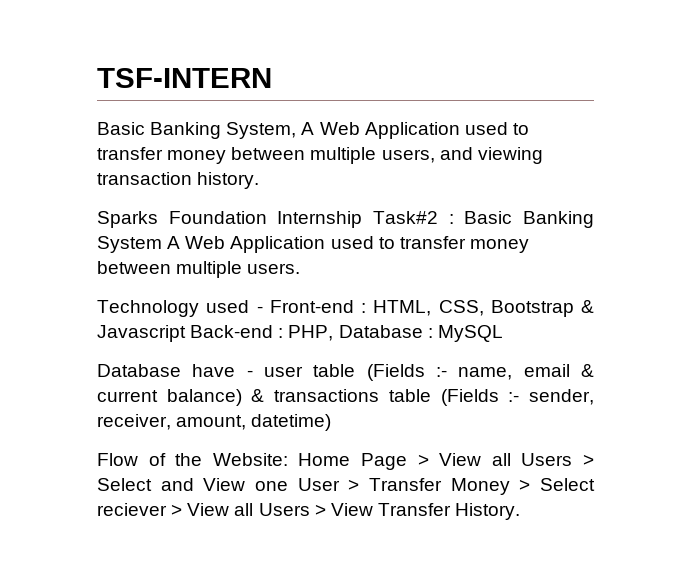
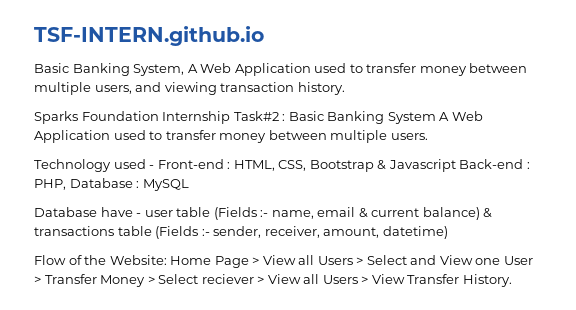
- TSF-INTERN
+ TSF-INTERN.github.io

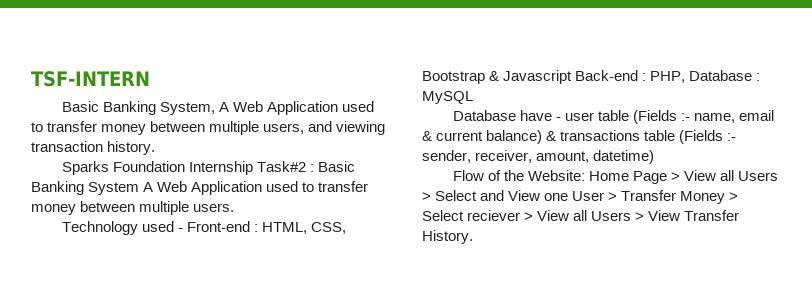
- TSF-INTERN.github.io
+ TSF-INTERN

